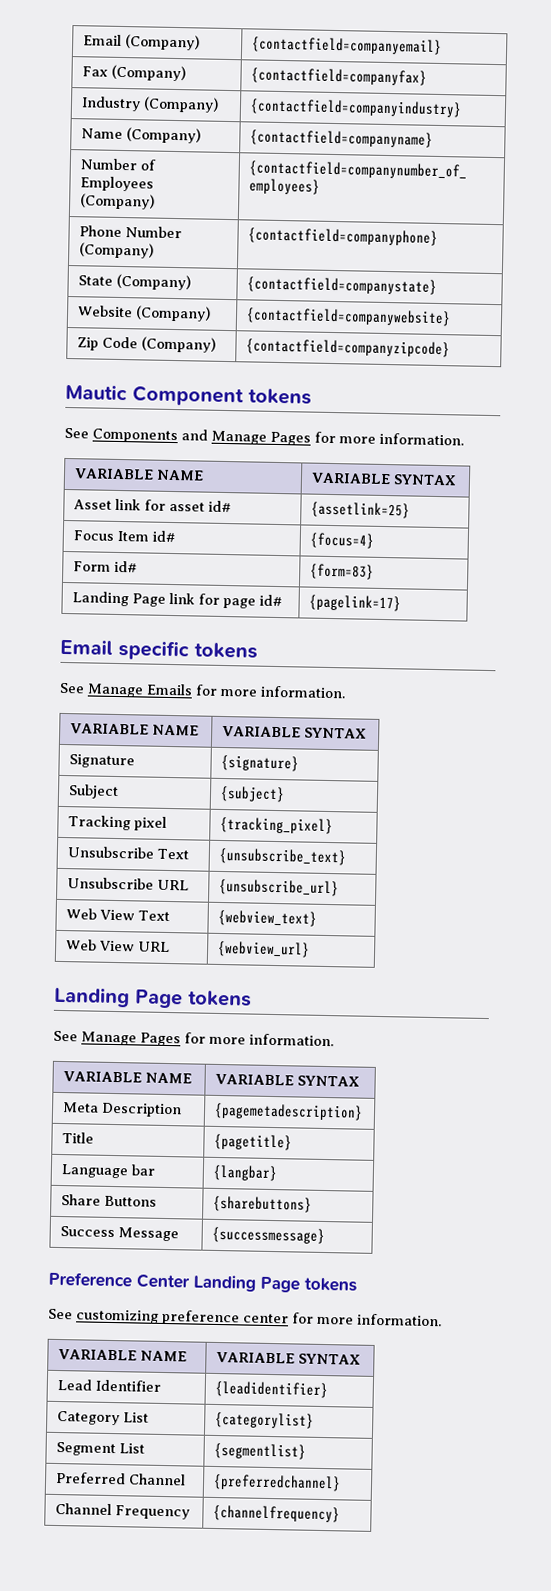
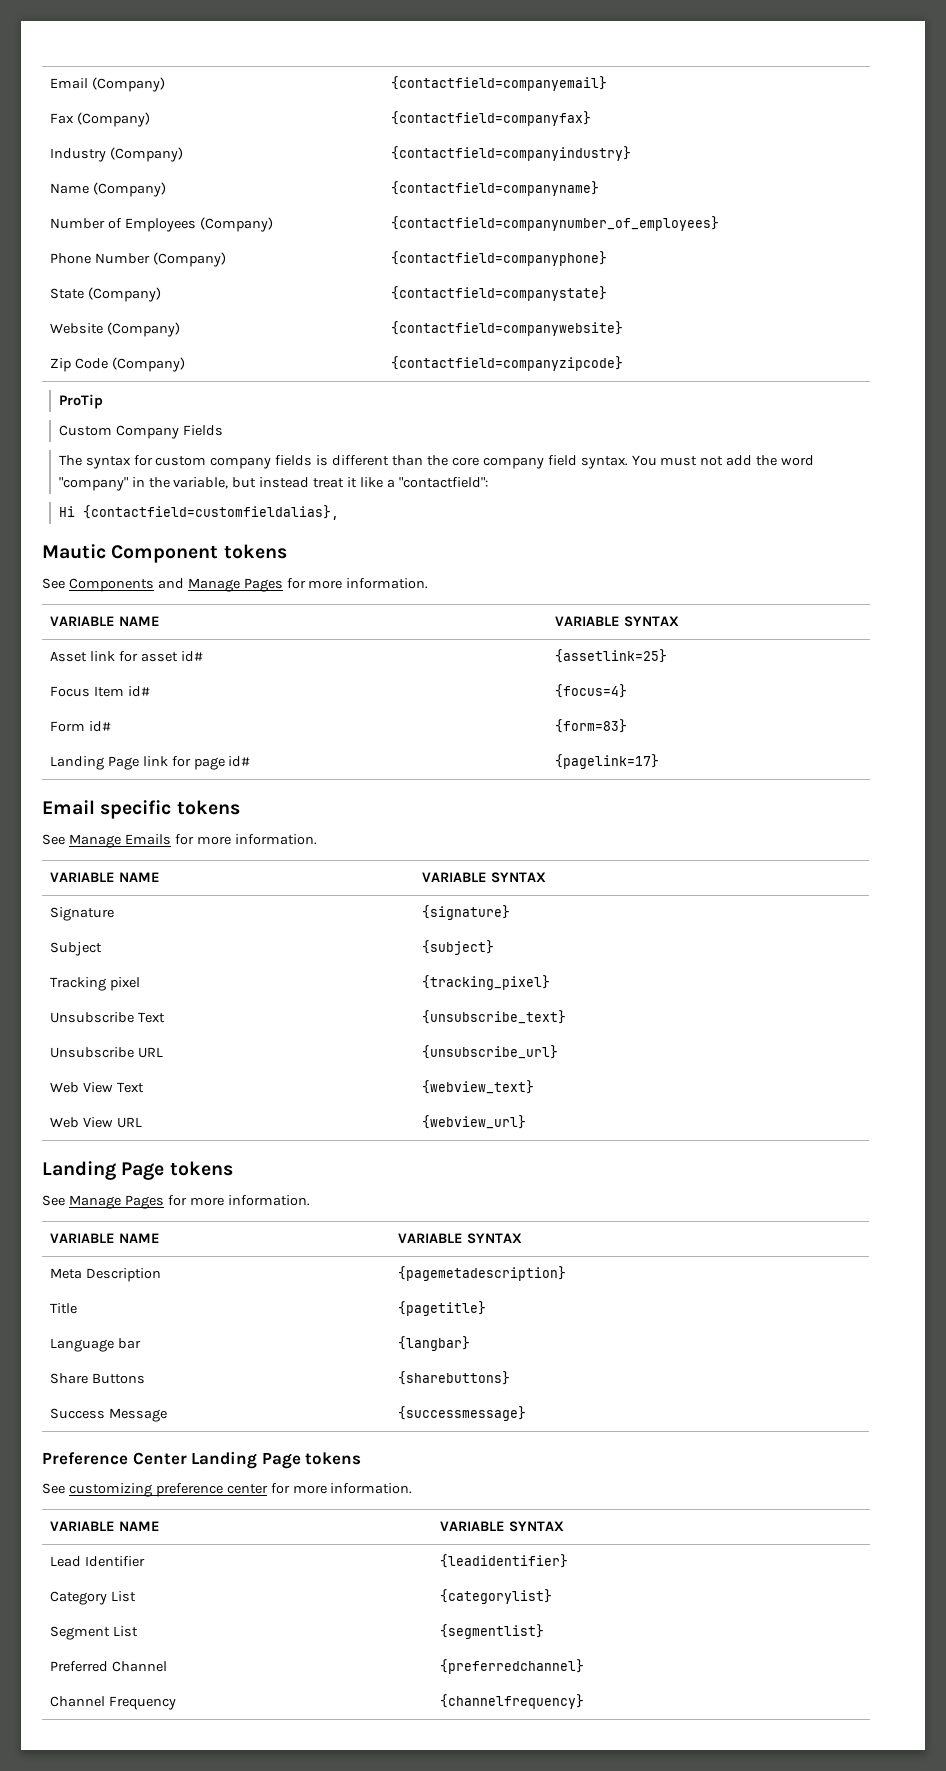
+ ProTip
+ Custom Company Fields
+ The syntax for custom company fields is different than the core company field syntax. You must not add the word "company" in the variable, but instead treat it like a "contactfield":
+ Hi {contactfield=customfieldalias},

